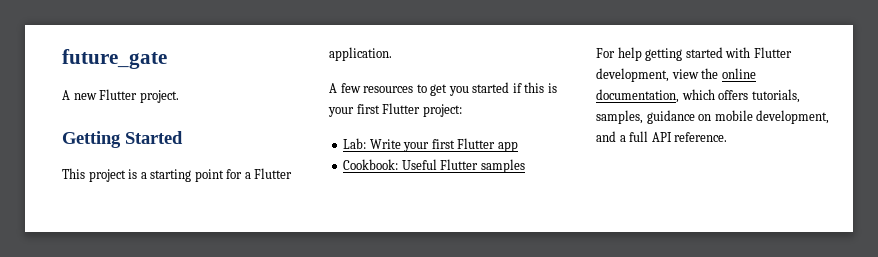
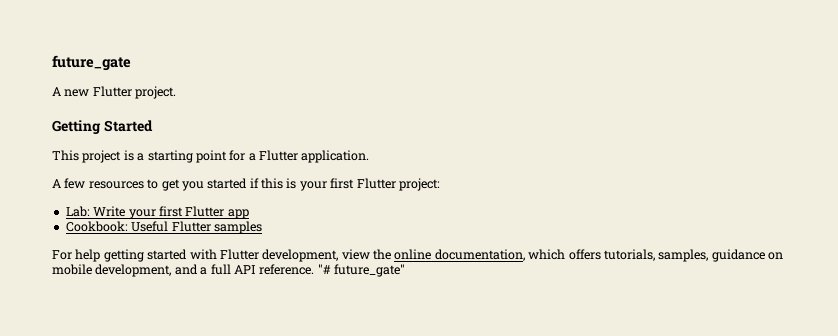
+ "# future_gate"

